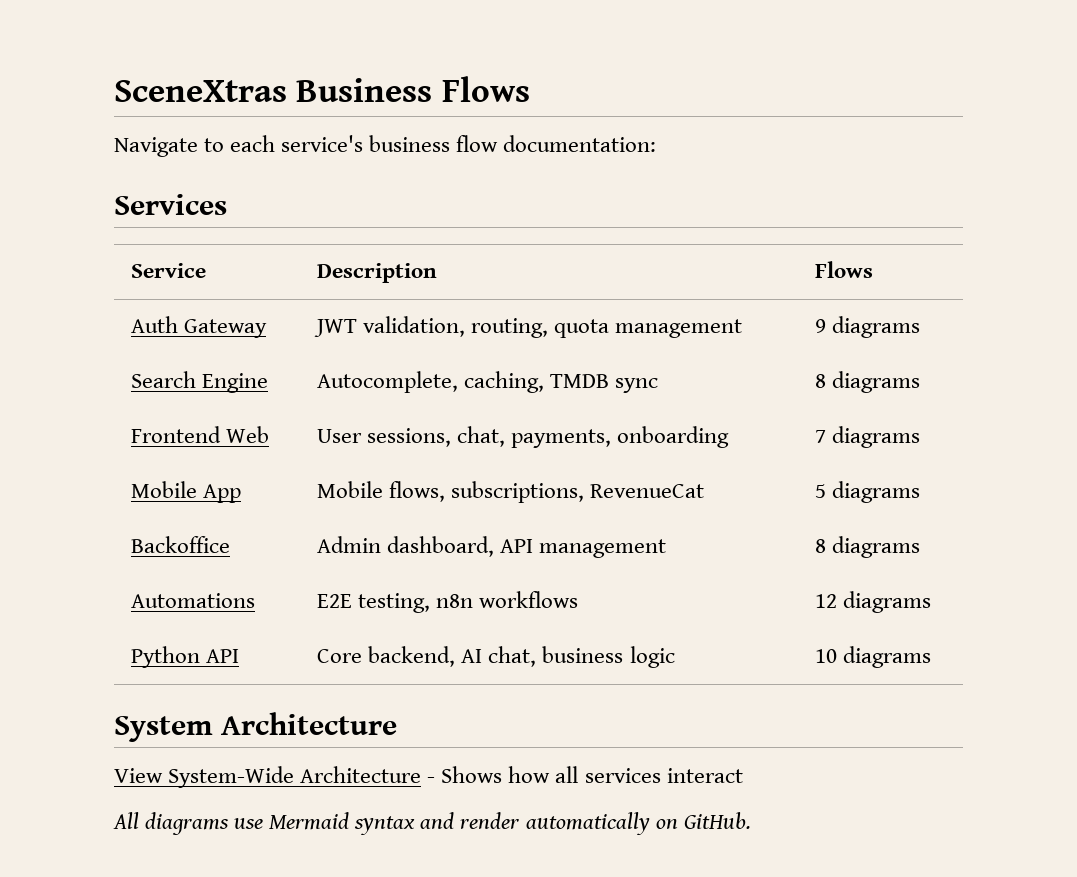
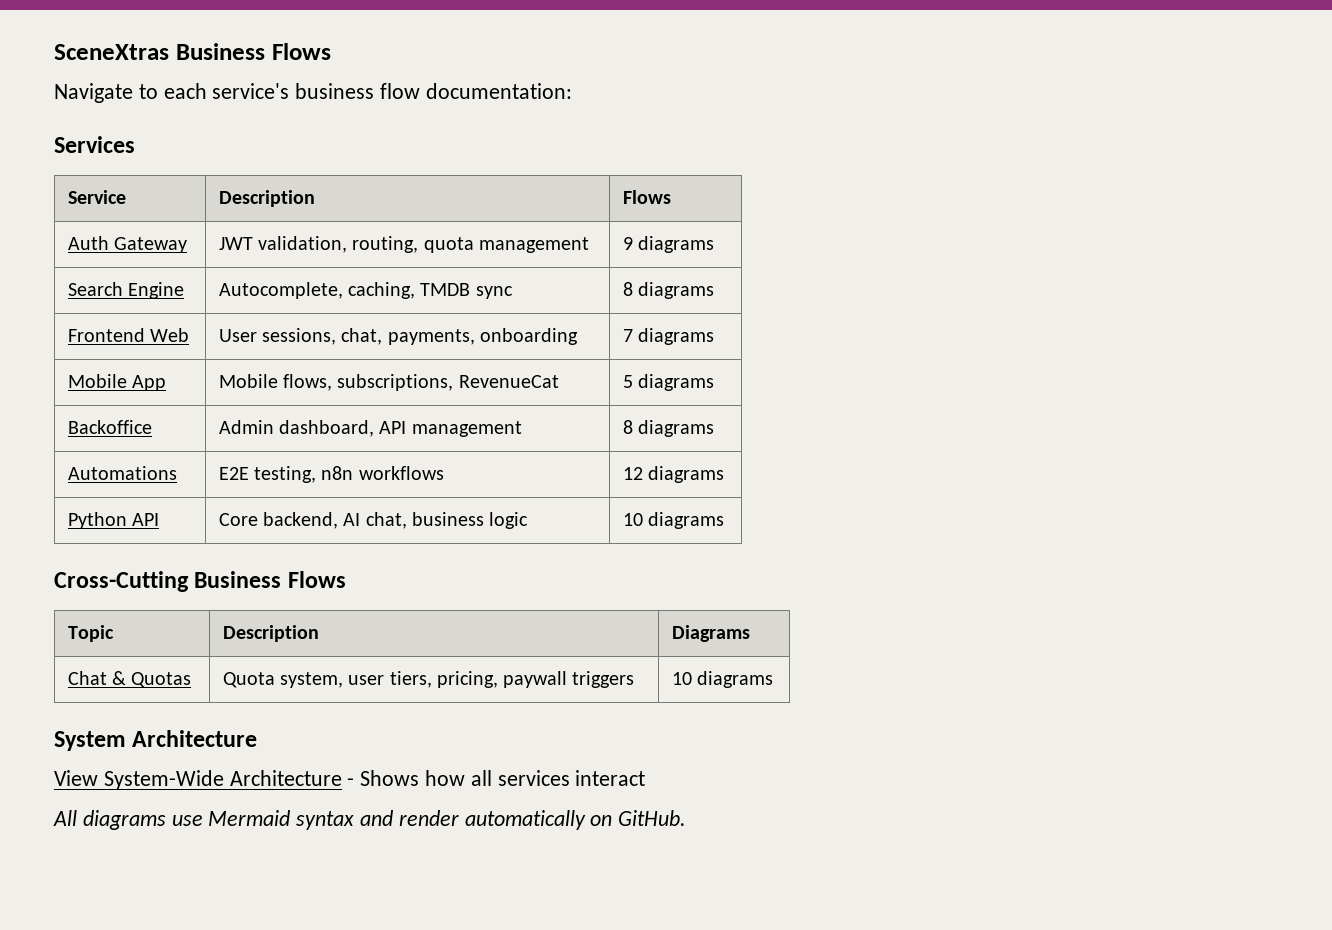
+ Cross-Cutting Business Flows
+ Topic | Description | Diagrams
+ Chat & Quotas | Quota system, user tiers, pricing, paywall triggers | 10 diagrams

